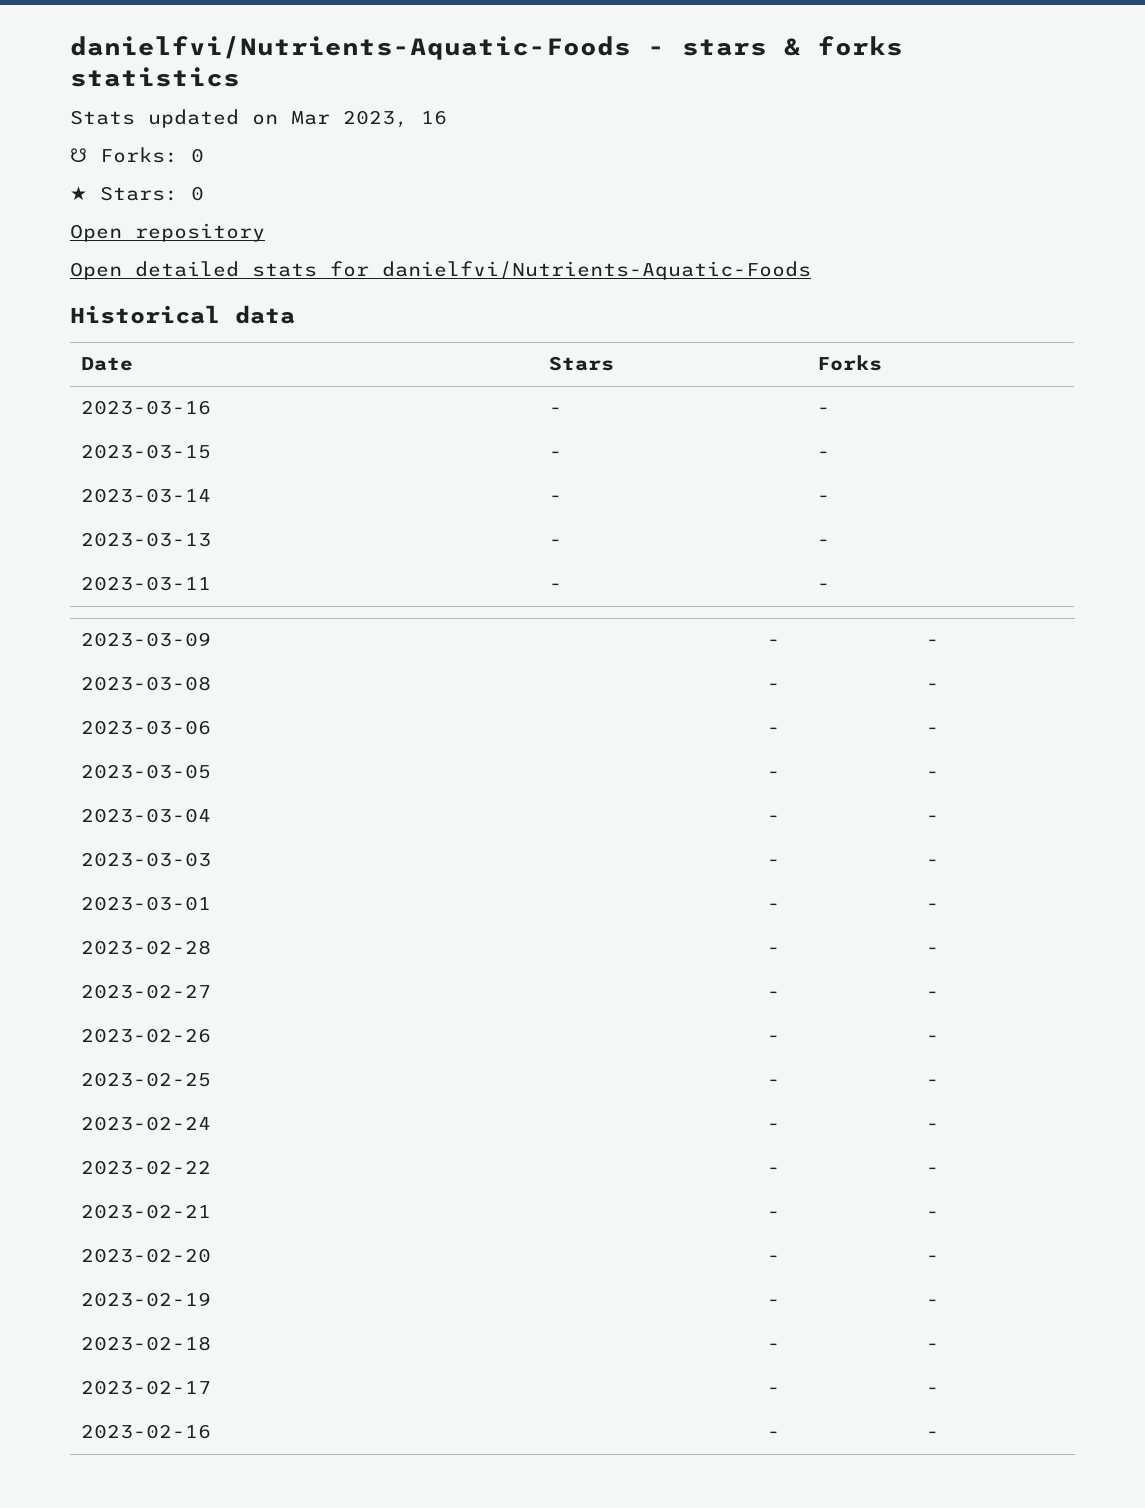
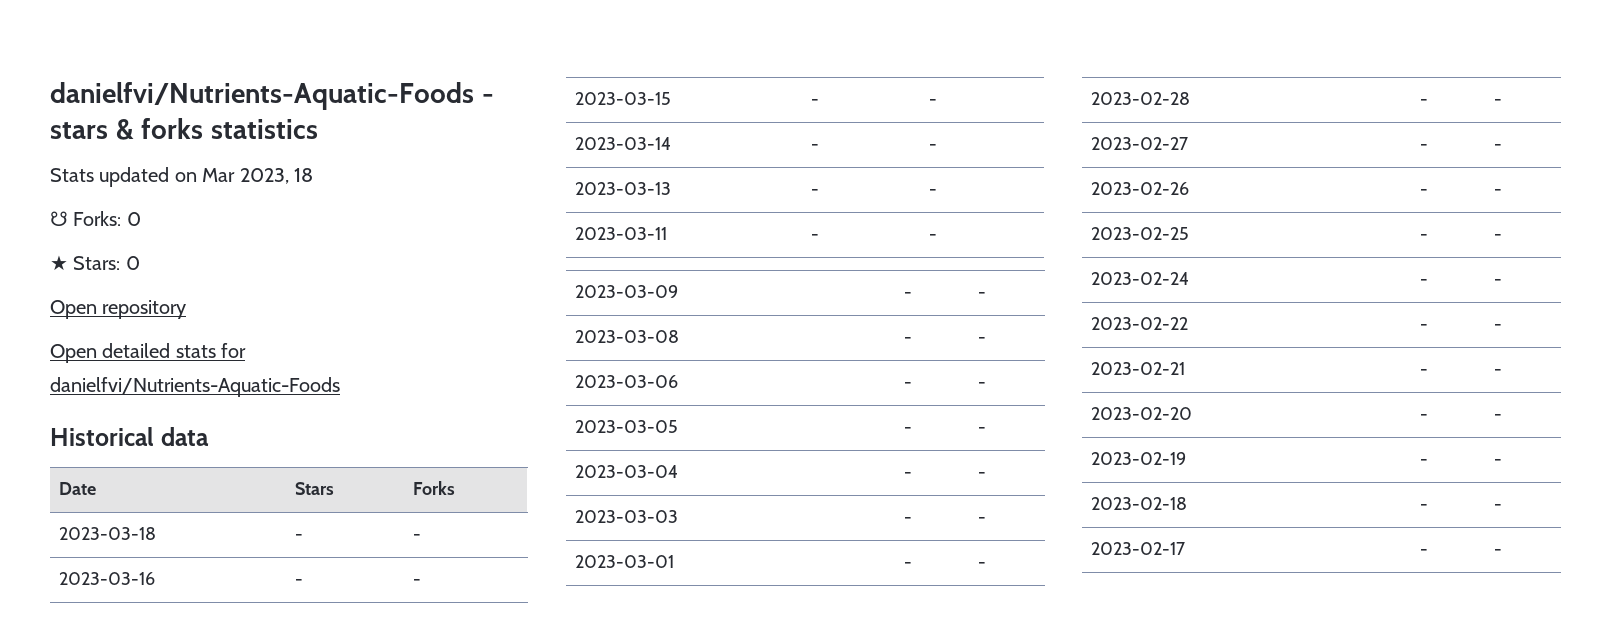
- Stats updated on Mar 2023, 16
+ Stats updated on Mar 2023, 18
+ 2023-03-18 | - | -
- 2023-02-16 | - | -

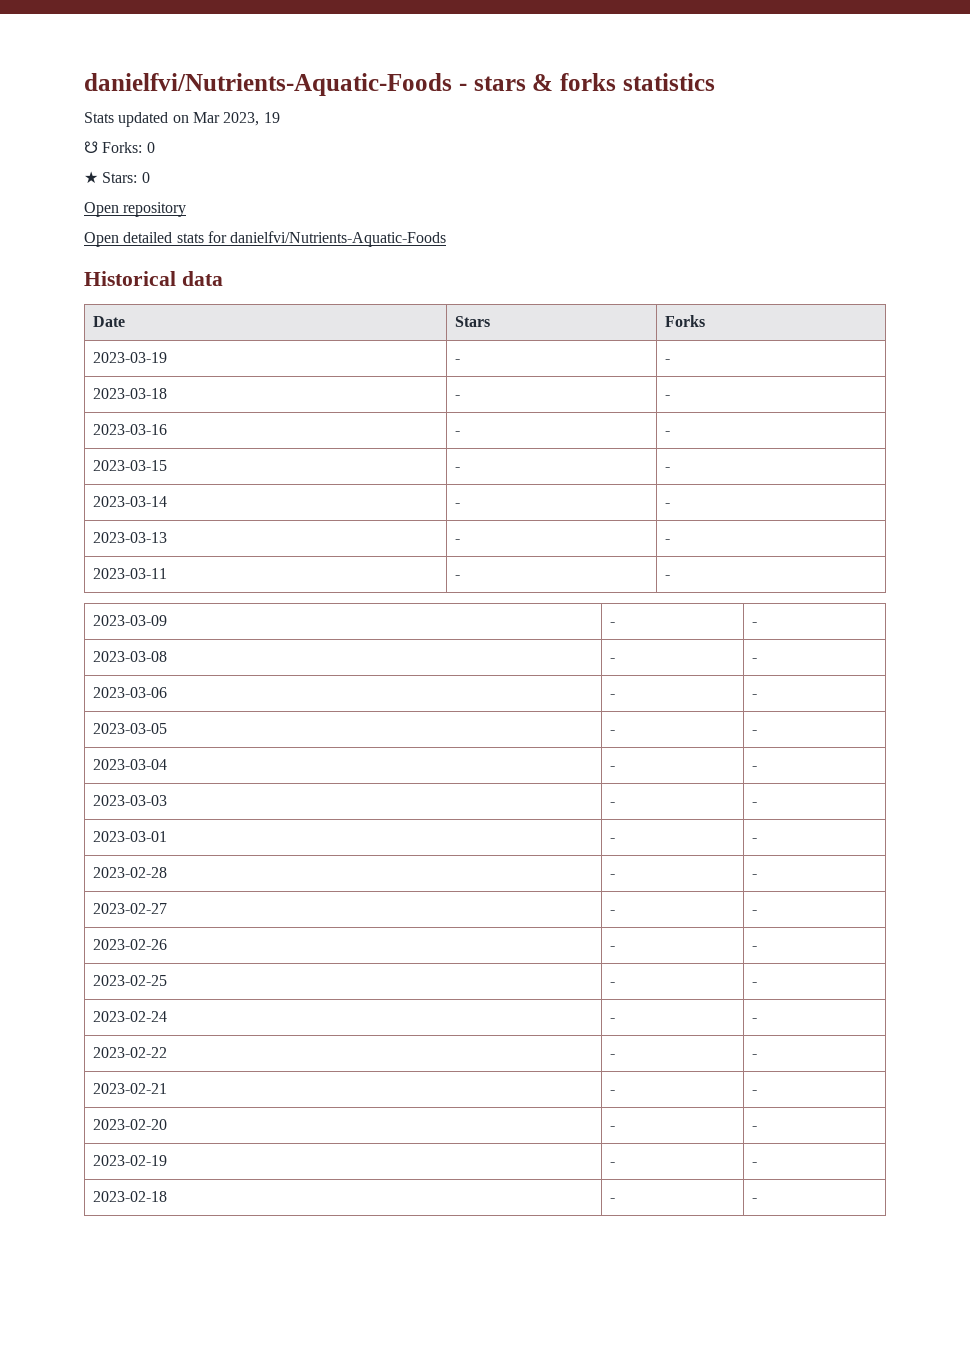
- Stats updated on Mar 2023, 18
+ Stats updated on Mar 2023, 19
+ 2023-03-19 | - | -
- 2023-02-17 | - | -

